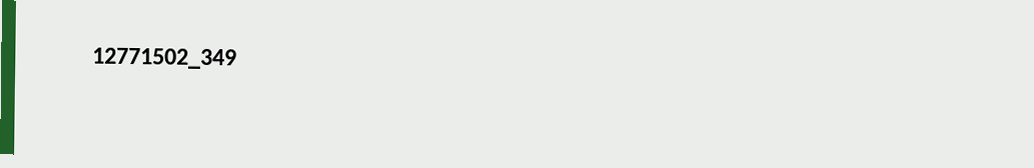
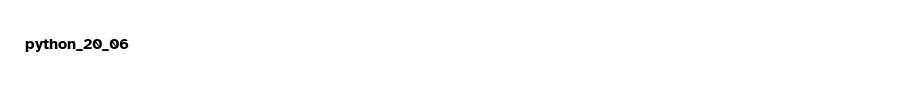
- 12771502_349
+ python_20_06

